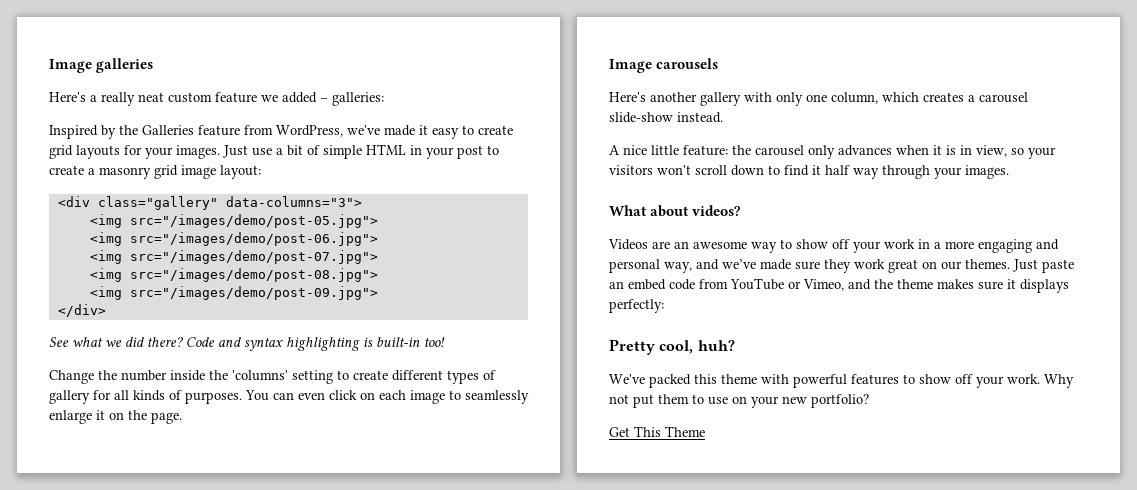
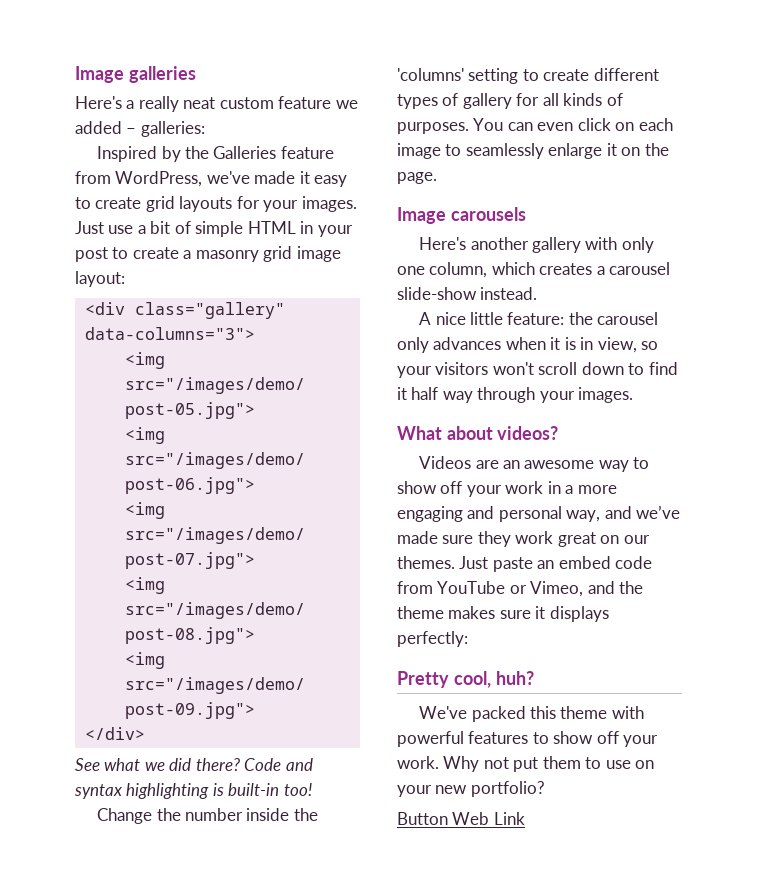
- Get This Theme
+ Button Web Link

